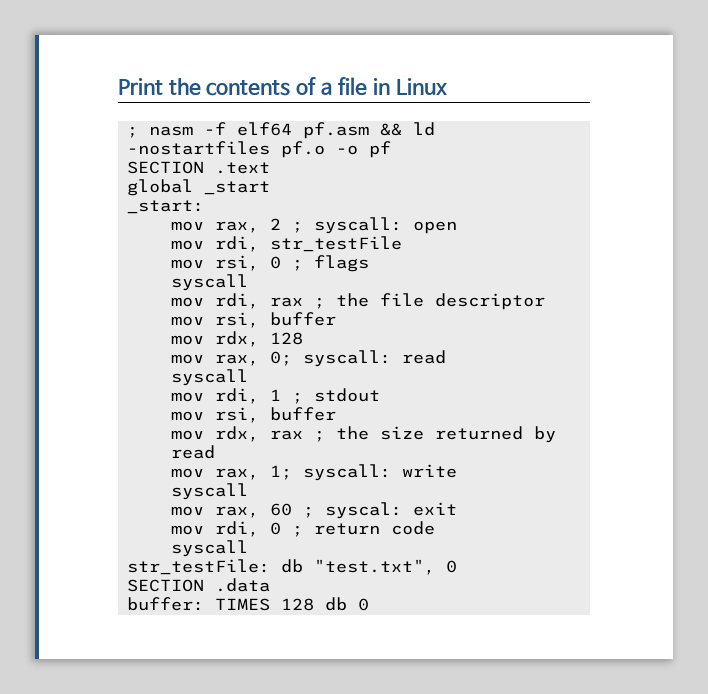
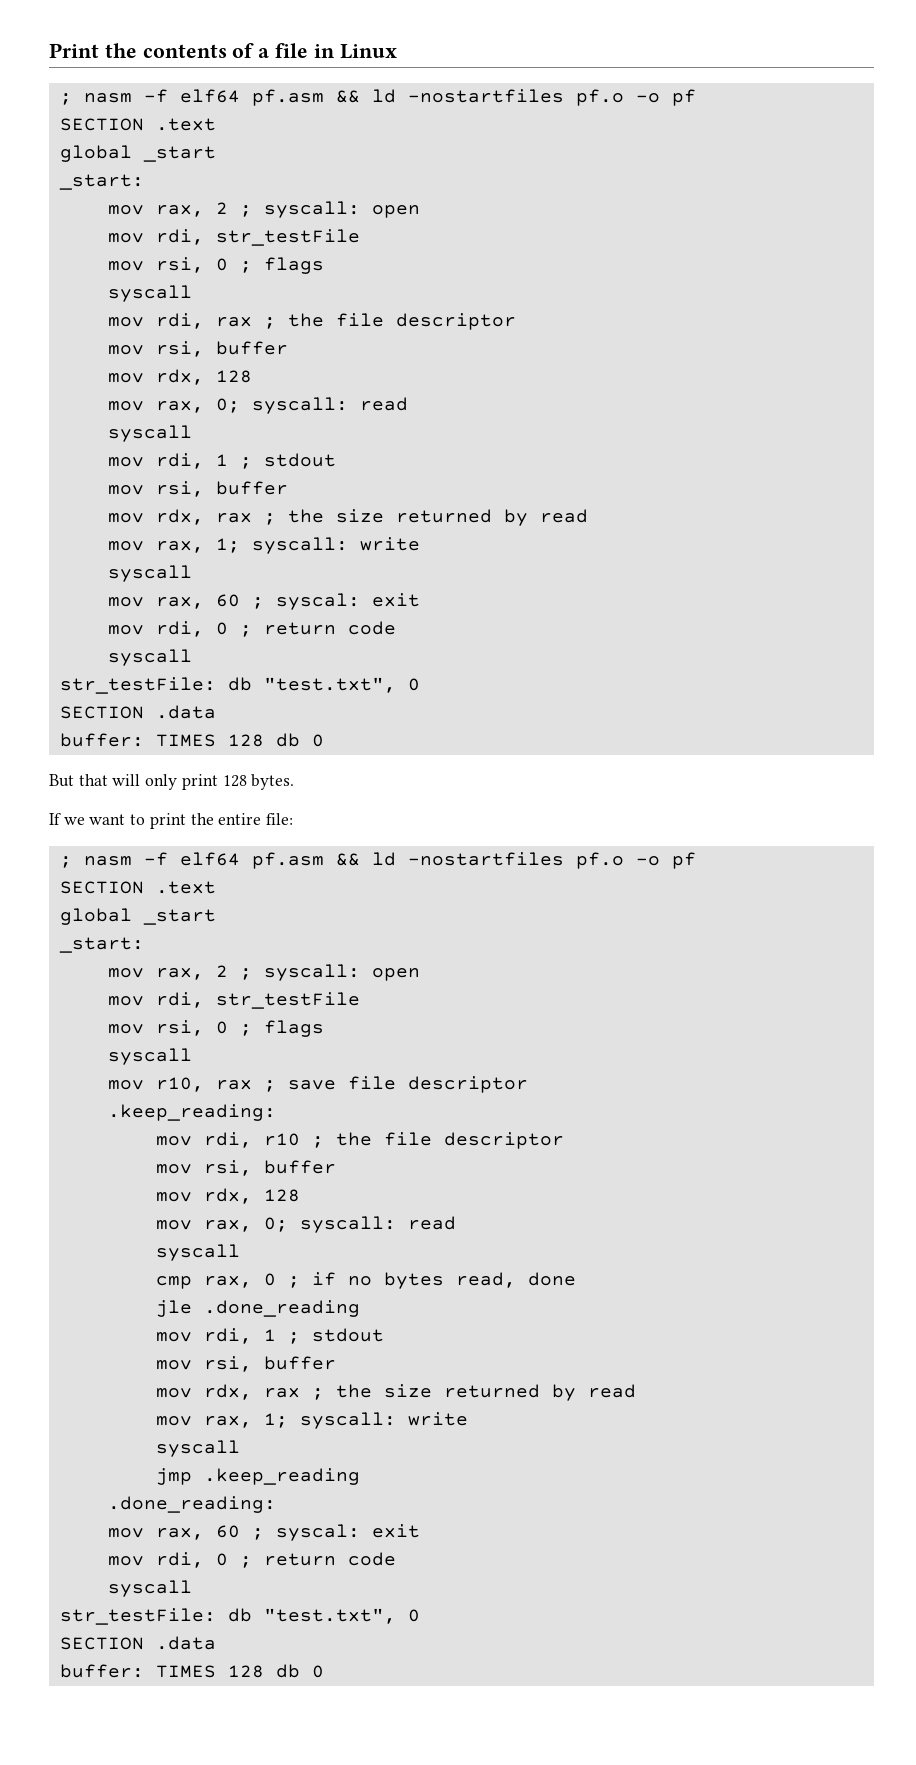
+ But that will only print 128 bytes.
+ If we want to print the entire file:
+ ; nasm -f elf64 pf.asm && ld -nostartfiles pf.o -o pf
+ SECTION .text
+ global _start
+ _start:
+ mov rax, 2 ; syscall: open
+ mov rdi, str_testFile
+ mov rsi, 0 ; flags
+ syscall
+ mov r10, rax ; save file descriptor
+ .keep_reading:
+ mov rdi, r10 ; the file descriptor
+ mov rsi, buffer
+ mov rdx, 128
+ mov rax, 0; syscall: read
+ syscall
+ cmp rax, 0 ; if no bytes read, done
+ jle .done_reading
+ mov rdi, 1 ; stdout
+ mov rsi, buffer
+ mov rdx, rax ; the size returned by read
+ mov rax, 1; syscall: write
+ syscall
+ jmp .keep_reading
+ .done_reading:
+ mov rax, 60 ; syscal: exit
+ mov rdi, 0 ; return code
+ syscall
+ str_testFile: db "test.txt", 0
+ SECTION .data
+ buffer: TIMES 128 db 0

